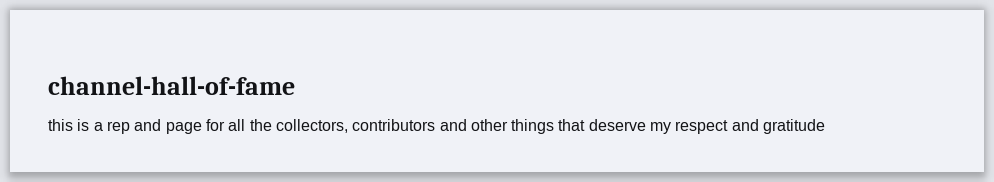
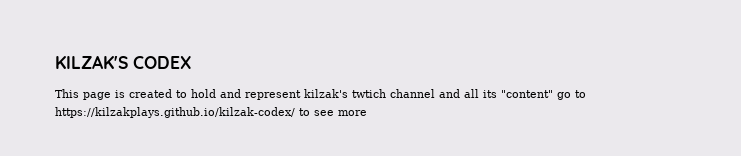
- channel-hall-of-fame
- this is a rep and page for all the collectors, contributors and other things that deserve my respect and gratitude
+ KILZAK'S CODEX
+ This page is created to hold and represent kilzak's twtich channel and all its "content" go to https://kilzakplays.github.io/kilzak-codex/ to see more

